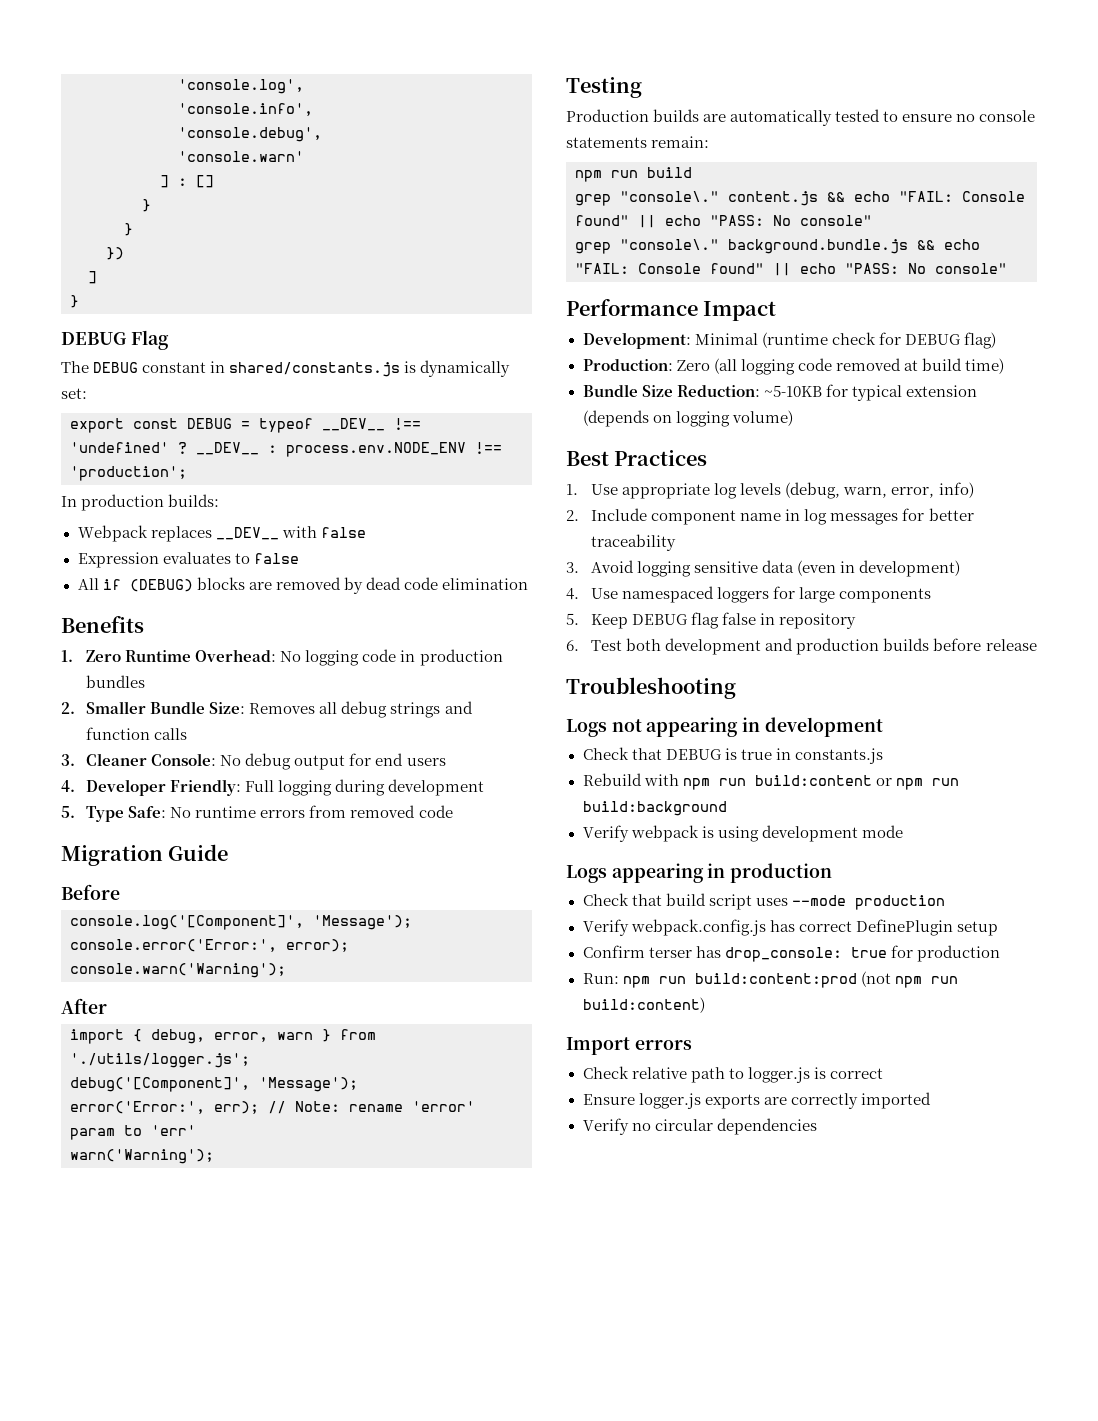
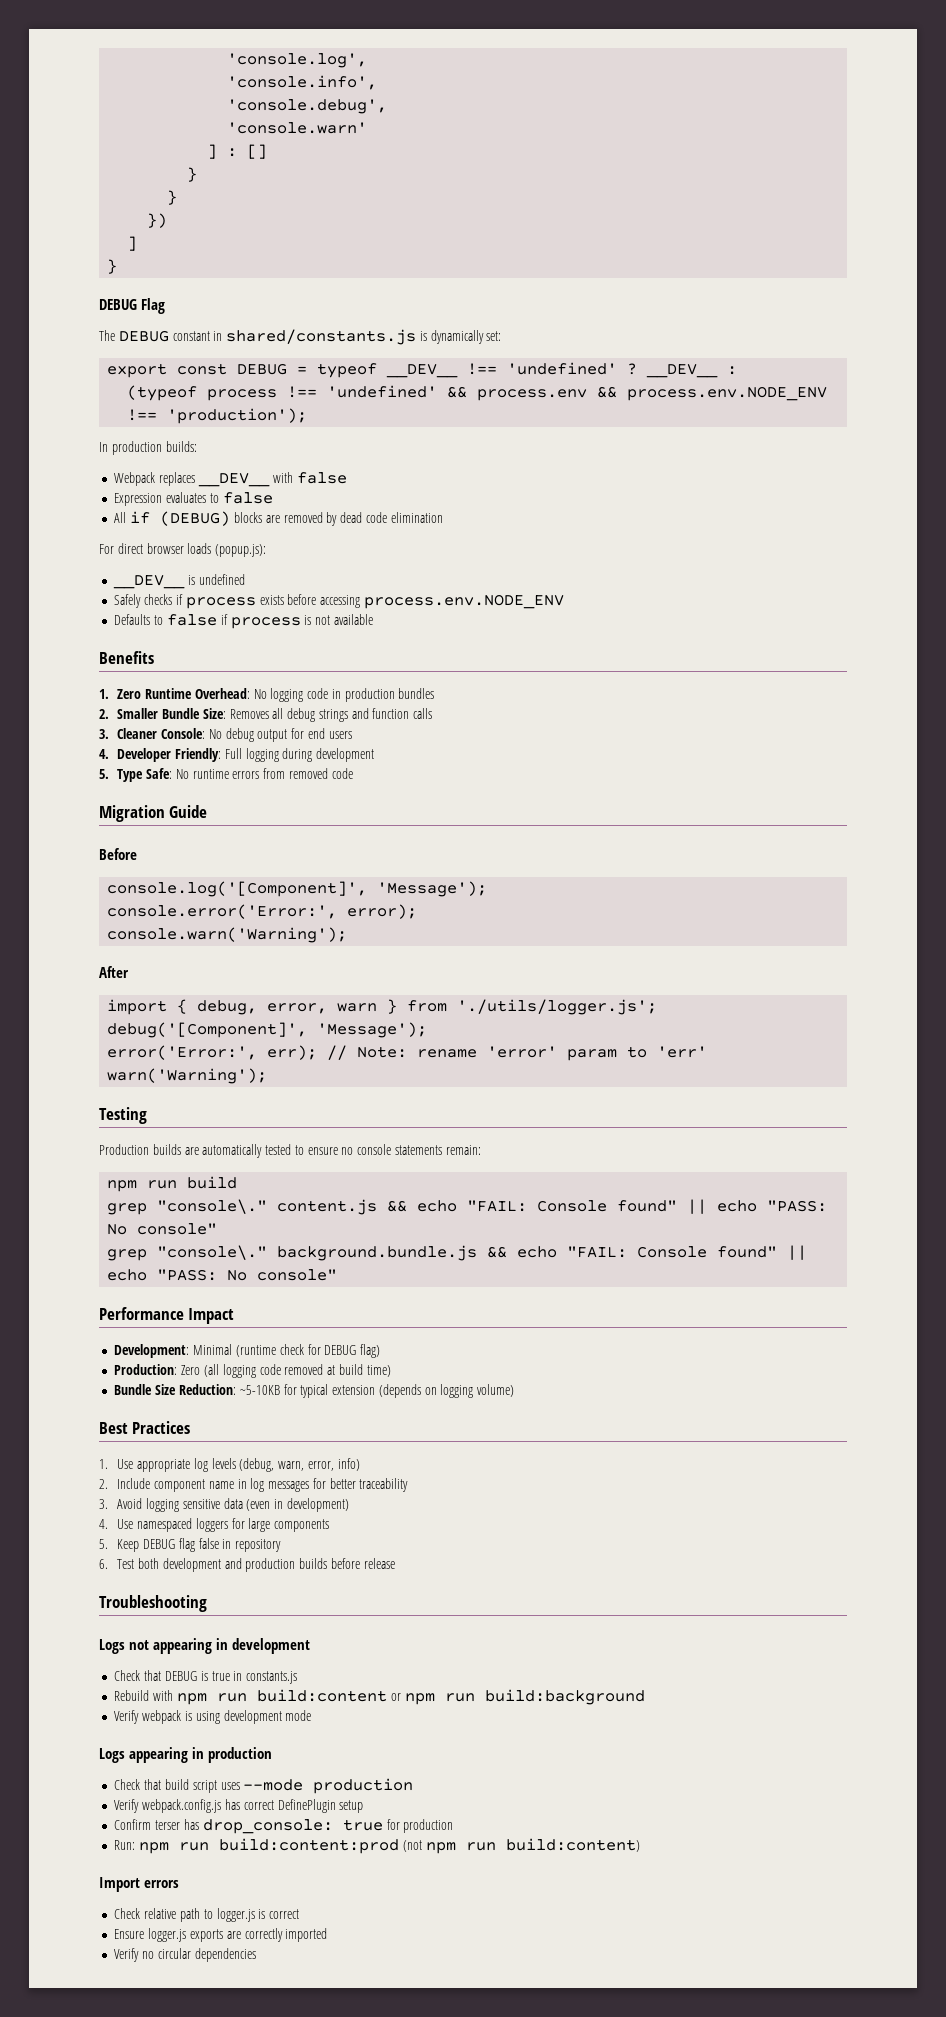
- __DEV__ : process.env.NODE_ENV !== 'production';
+ __DEV__ :
+ (typeof process !== 'undefined' && process.env && process.env.NODE_ENV !== 'production');
+ For direct browser loads (popup.js):
+ __DEV__ is undefined
+ Safely checks if process exists before accessing process.env.NODE_ENV
+ Defaults to false if process is not available

